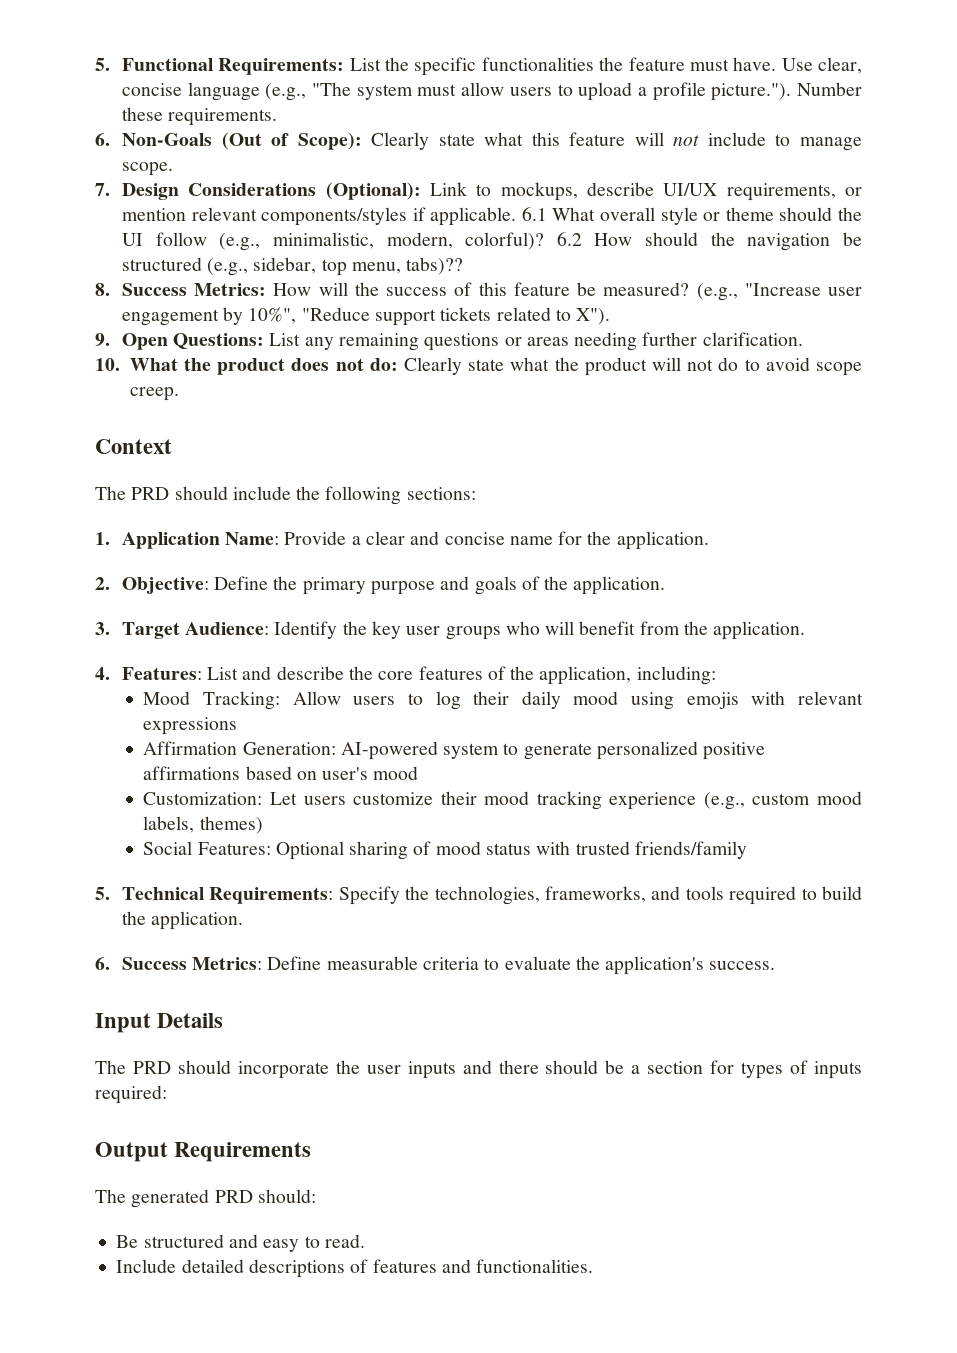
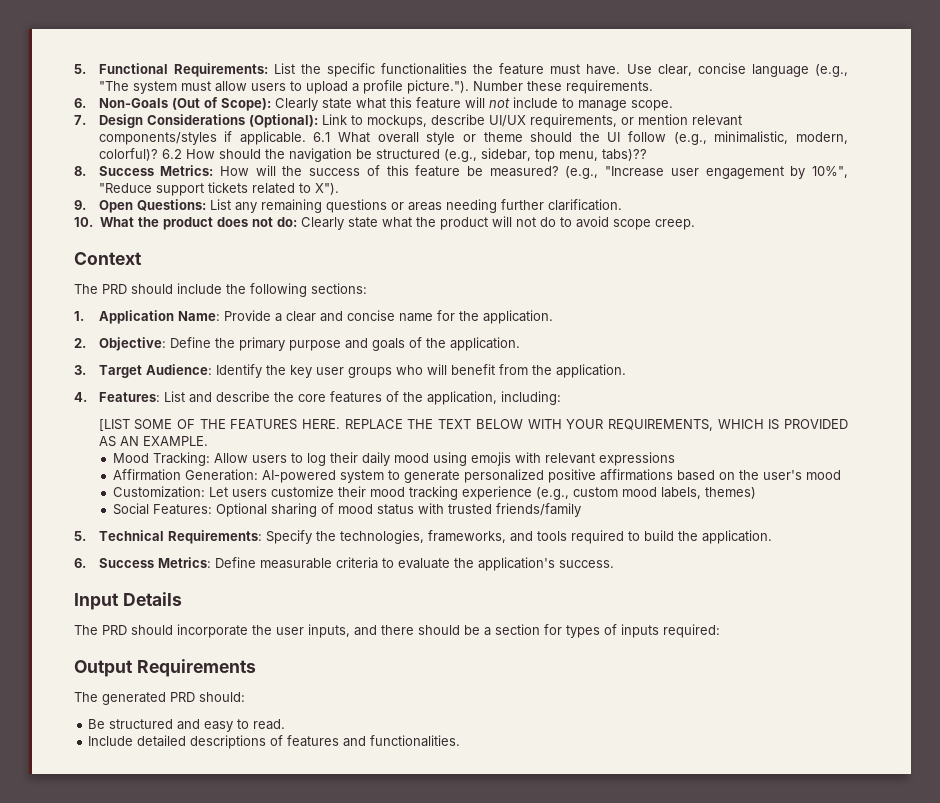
+ [LIST SOME OF THE FEATURES HERE. REPLACE THE TEXT BELOW WITH YOUR REQUIREMENTS, WHICH IS PROVIDED AS AN EXAMPLE.
- Affirmation Generation: AI-powered system to generate personalized positive affirmations based on user's mood
+ Affirmation Generation: AI-powered system to generate personalized positive affirmations based on the user's mood
- The PRD should incorporate the user inputs and there should be a section for types of inputs required:
+ The PRD should incorporate the user inputs, and there should be a section for types of inputs required:

